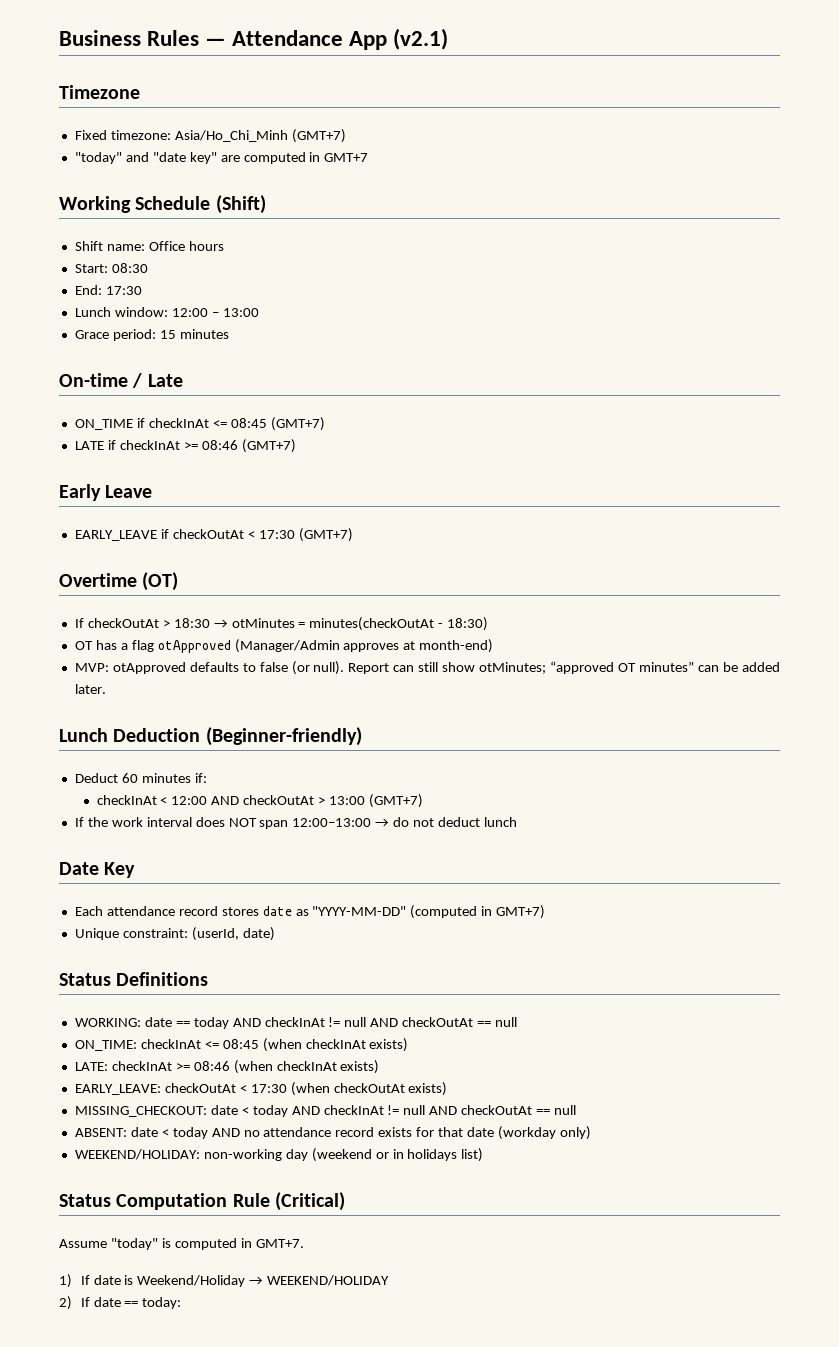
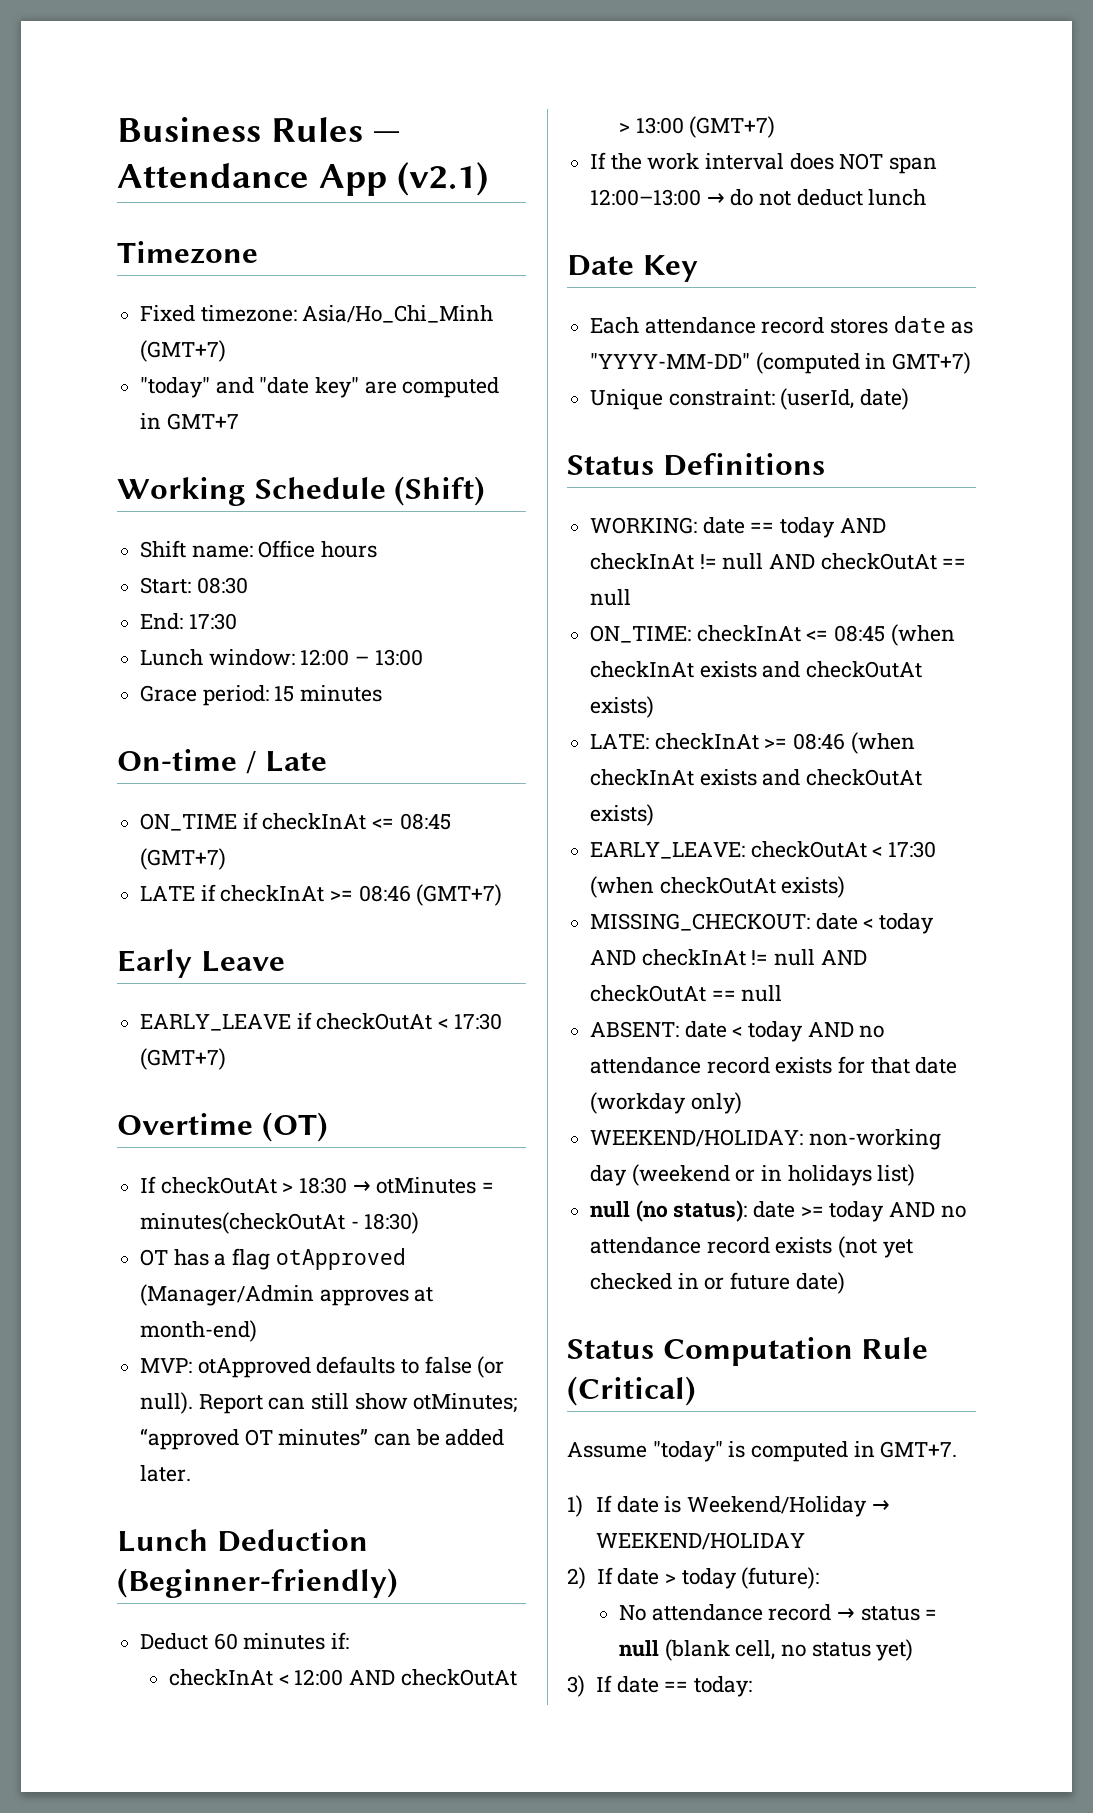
- ON_TIME: checkInAt <= 08:45 (when checkInAt exists)
+ ON_TIME: checkInAt <= 08:45 (when checkInAt exists and checkOutAt exists)
- LATE: checkInAt >= 08:46 (when checkInAt exists)
+ LATE: checkInAt >= 08:46 (when checkInAt exists and checkOutAt exists)
+ null (no status): date >= today AND no attendance record exists (not yet checked in or future date)
- 2) If date == today:
+ 2) If date > today (future):
+ No attendance record → status = null (blank cell, no status yet)
+ 3) If date == today:

